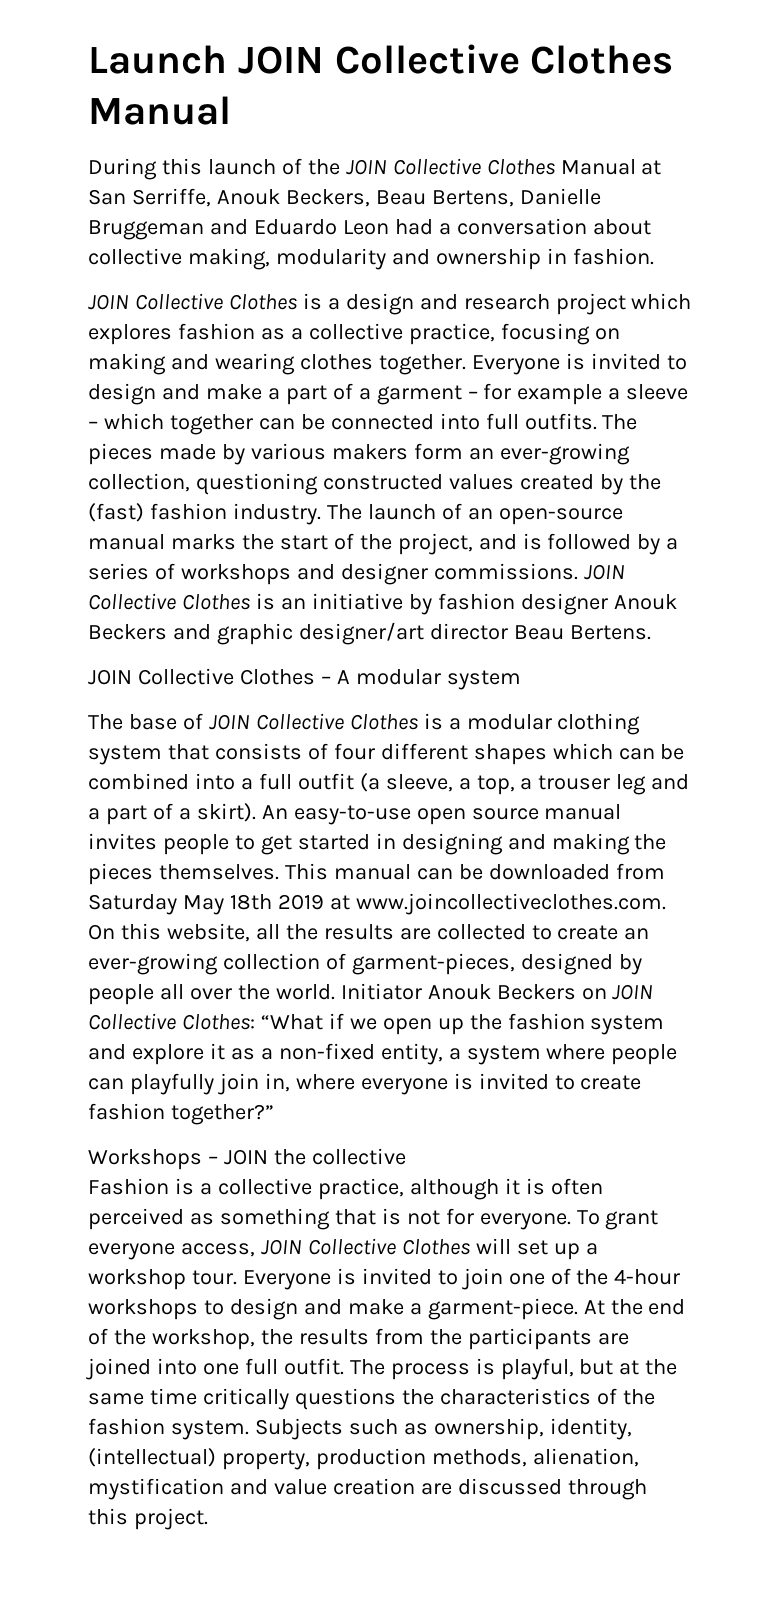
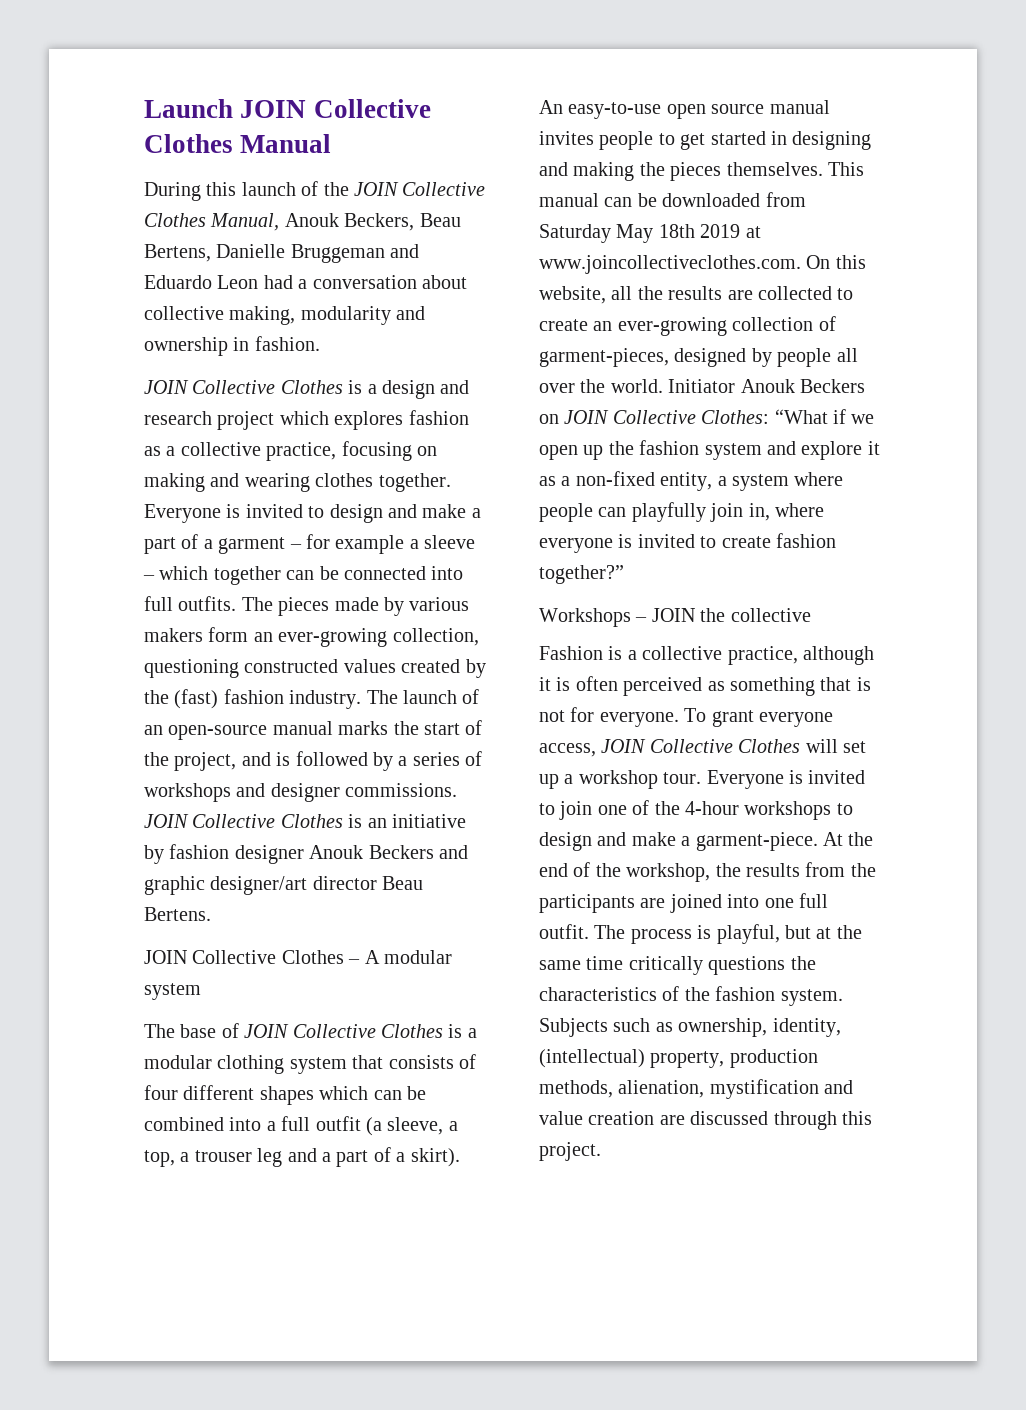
- During this launch of the JOIN Collective Clothes Manual at San Serriffe, Anouk Beckers, Beau Bertens, Danielle Bruggeman and Eduardo Leon had a conversation about collective making, modularity and ownership in fashion.
+ During this launch of the JOIN Collective Clothes Manual, Anouk Beckers, Beau Bertens, Danielle Bruggeman and Eduardo Leon had a conversation about collective making, modularity and ownership in fashion.

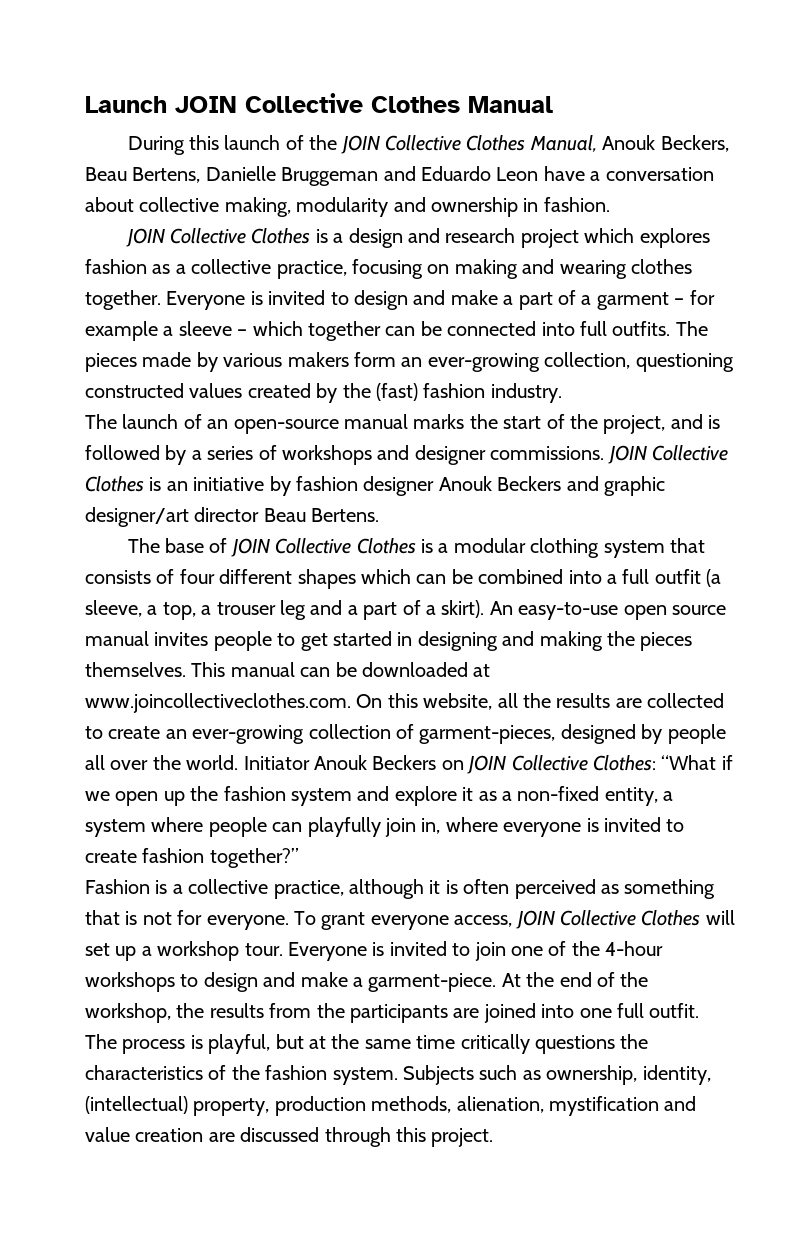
- During this launch of the JOIN Collective Clothes Manual, Anouk Beckers, Beau Bertens, Danielle Bruggeman and Eduardo Leon had a conversation about collective making, modularity and ownership in fashion.
+ During this launch of the JOIN Collective Clothes Manual, Anouk Beckers, Beau Bertens, Danielle Bruggeman and Eduardo Leon have a conversation about collective making, modularity and ownership in fashion.
- The pieces made by various makers form an ever-growing collection, questioning constructed values created by the (fast) fashion industry. The launch of an open-source manual marks the start of the project, and is followed by a series of workshops and designer commissions.
+ The pieces made by various makers form an ever-growing collection, questioning constructed values created by the (fast) fashion industry.
+ The launch of an open-source manual marks the start of the project, and is followed by a series of workshops and designer commissions.
- JOIN Collective Clothes – A modular system
- This manual can be downloaded from Saturday May 18th 2019 at www.joincollectiveclothes.com. On this website, all the results are collected to create an ever-growing collection of garment-pieces, designed by people all over the world.
+ This manual can be downloaded at www.joincollectiveclothes.com. On this website, all the results are collected to create an ever-growing collection of garment-pieces, designed by people all over the world.
- Workshops – JOIN the collective

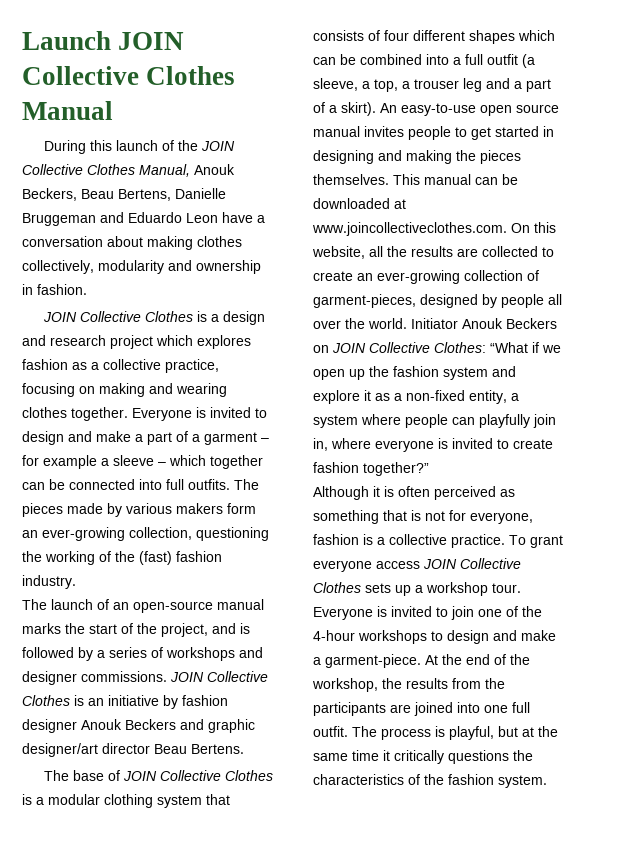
- During this launch of the JOIN Collective Clothes Manual, Anouk Beckers, Beau Bertens, Danielle Bruggeman and Eduardo Leon have a conversation about collective making, modularity and ownership in fashion.
+ During this launch of the JOIN Collective Clothes Manual, Anouk Beckers, Beau Bertens, Danielle Bruggeman and Eduardo Leon have a conversation about making clothes collectively, modularity and ownership in fashion.
- The pieces made by various makers form an ever-growing collection, questioning constructed values created by the (fast) fashion industry.
+ The pieces made by various makers form an ever-growing collection, questioning the working of the (fast) fashion industry.
- Fashion is a collective practice, although it is often perceived as something that is not for everyone.
+ Although it is often perceived as something that is not for everyone, fashion is a collective practice.
- To grant everyone access, JOIN Collective Clothes will set up a workshop tour.
+ To grant everyone access JOIN Collective Clothes sets up a workshop tour.
- The process is playful, but at the same time critically questions the characteristics of the fashion system. Subjects such as ownership, identity, (intellectual) property, production methods, alienation, mystification and value creation are discussed through this project.
+ The process is playful, but at the same time it critically questions the characteristics of the fashion system.

